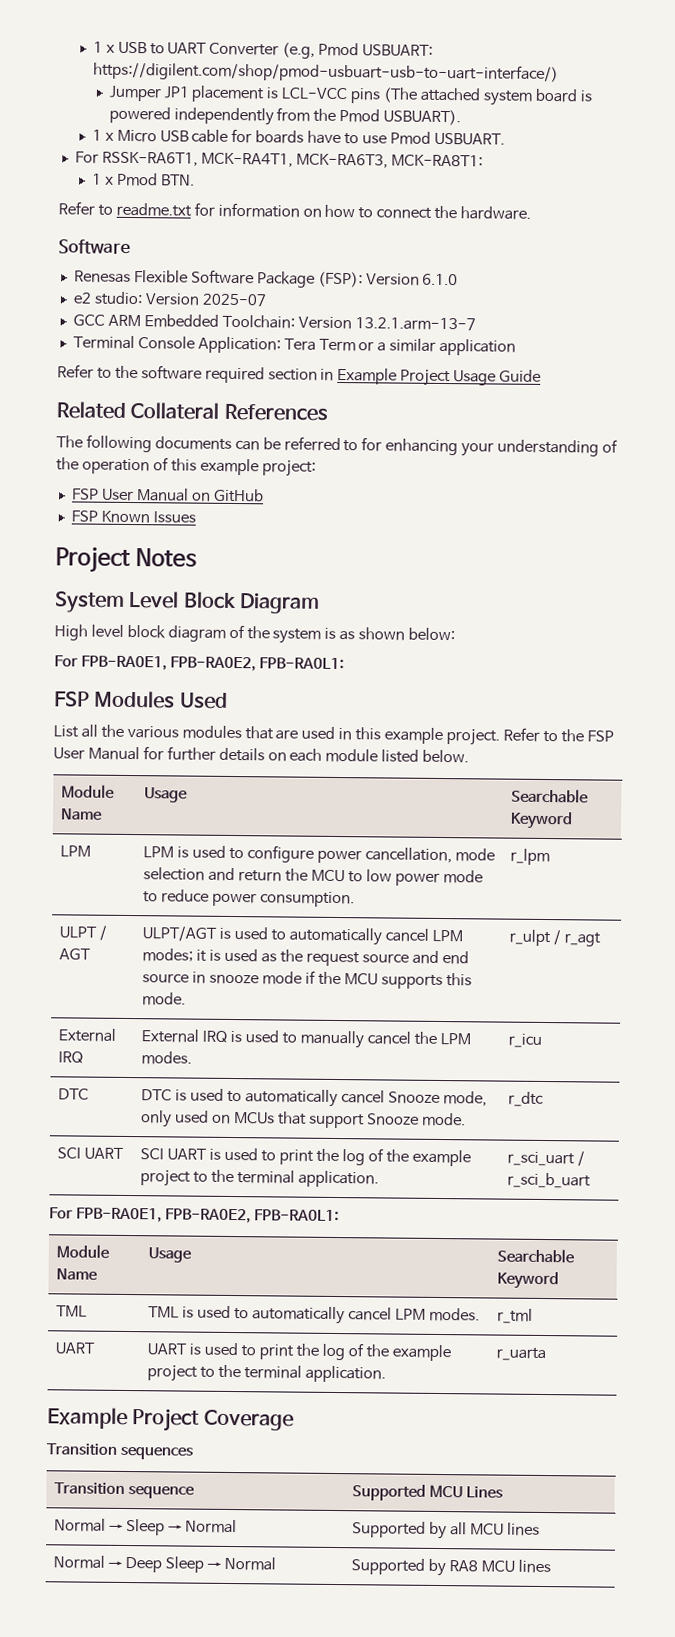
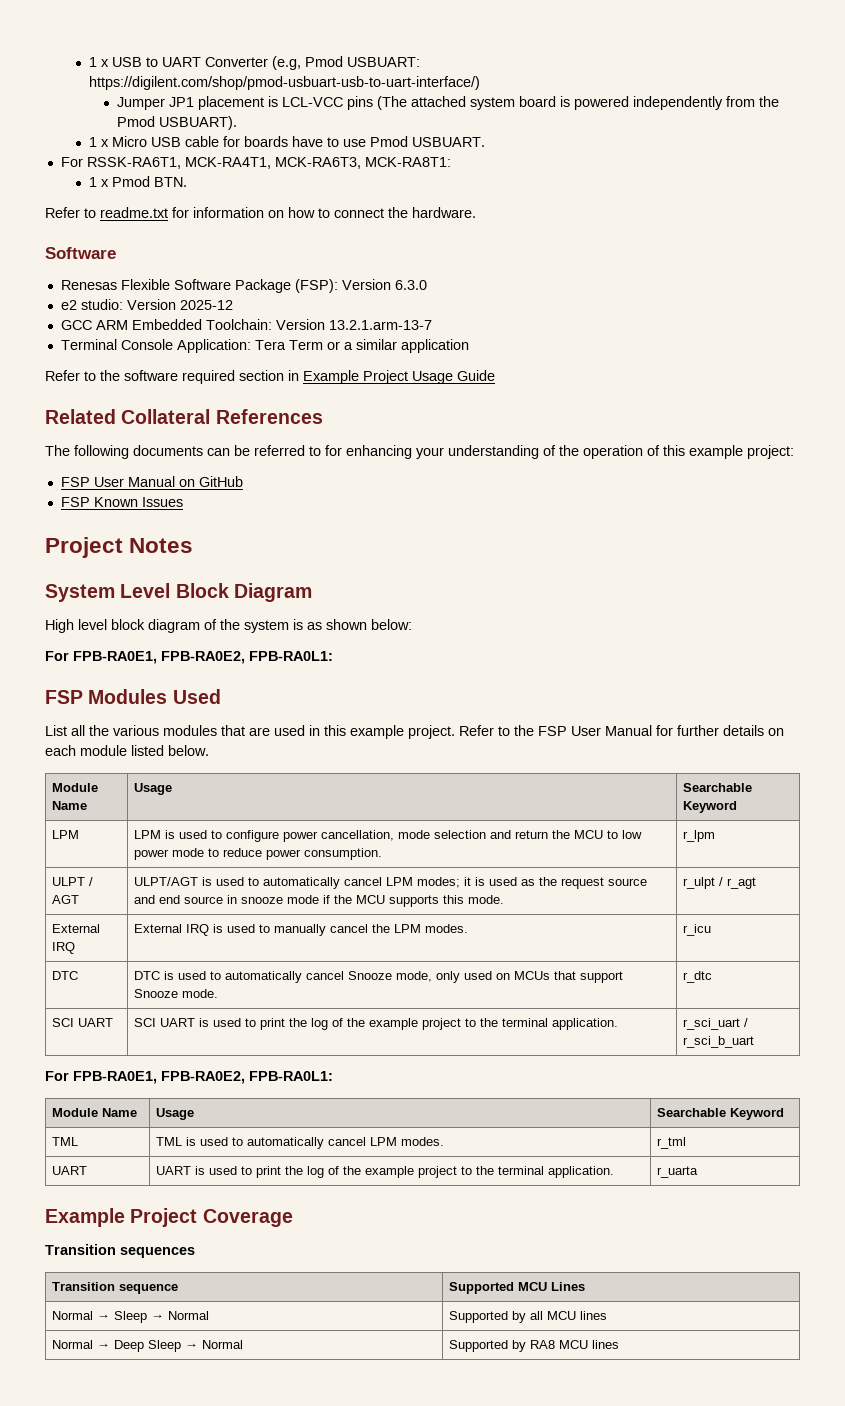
- Renesas Flexible Software Package (FSP): Version 6.1.0
+ Renesas Flexible Software Package (FSP): Version 6.3.0
- e2 studio: Version 2025-07
+ e2 studio: Version 2025-12

